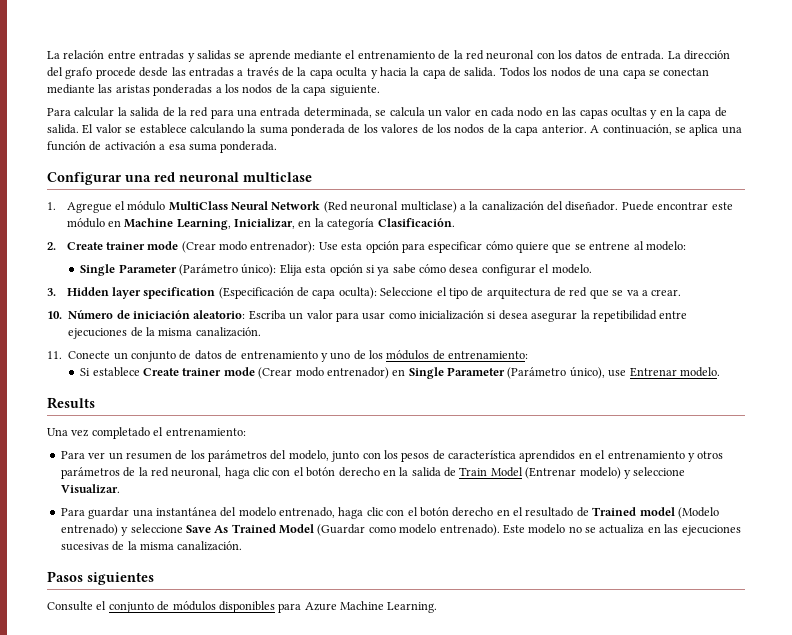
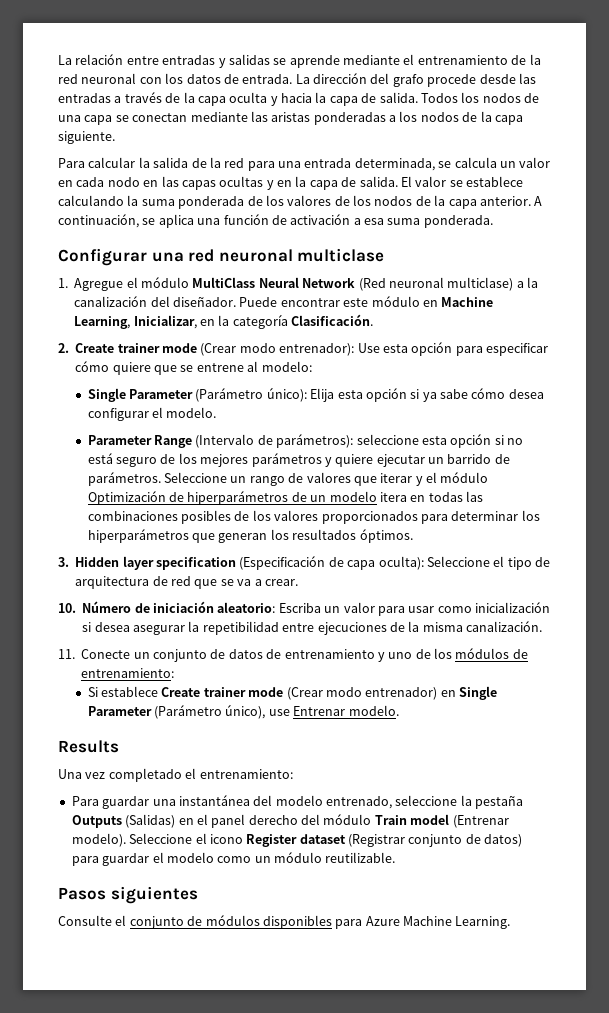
+ Parameter Range (Intervalo de parámetros): seleccione esta opción si no está seguro de los mejores parámetros y quiere ejecutar un barrido de parámetros. Seleccione un rango de valores que iterar y el módulo Optimización de hiperparámetros de un modelo itera en todas las combinaciones posibles de los valores proporcionados para determinar los hiperparámetros que generan los resultados óptimos.
- Para ver un resumen de los parámetros del modelo, junto con los pesos de característica aprendidos en el entrenamiento y otros parámetros de la red neuronal, haga clic con el botón derecho en la salida de Train Model (Entrenar modelo) y seleccione Visualizar.
- Para guardar una instantánea del modelo entrenado, haga clic con el botón derecho en el resultado de Trained model (Modelo entrenado) y seleccione Save As Trained Model (Guardar como modelo entrenado). Este modelo no se actualiza en las ejecuciones sucesivas de la misma canalización.
+ Para guardar una instantánea del modelo entrenado, seleccione la pestaña Outputs (Salidas) en el panel derecho del módulo Train model (Entrenar modelo). Seleccione el icono Register dataset (Registrar conjunto de datos) para guardar el modelo como un módulo reutilizable.

